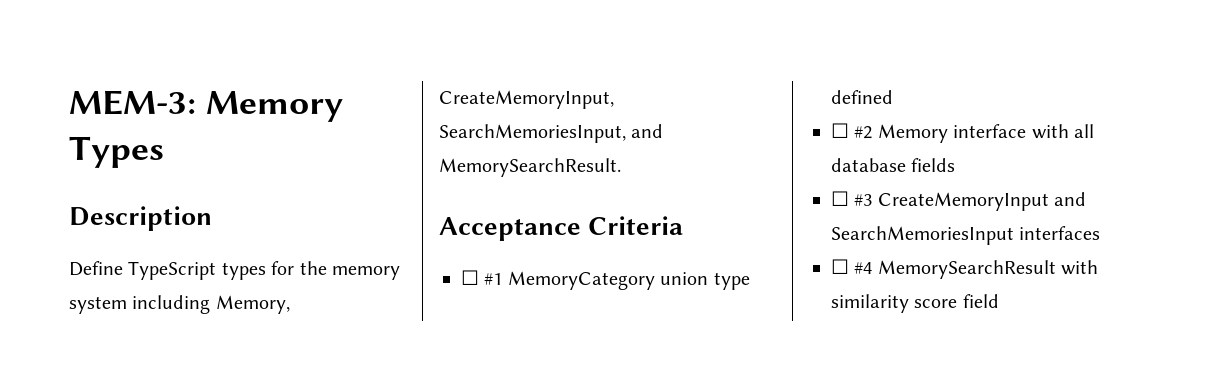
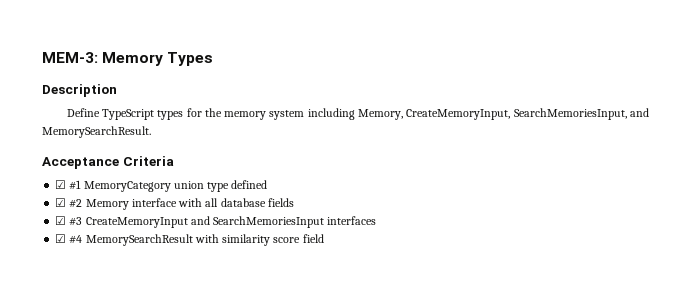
- ☐ #1 MemoryCategory union type defined
+ ☑ #1 MemoryCategory union type defined
- ☐ #2 Memory interface with all database fields
+ ☑ #2 Memory interface with all database fields
- ☐ #3 CreateMemoryInput and SearchMemoriesInput interfaces
+ ☑ #3 CreateMemoryInput and SearchMemoriesInput interfaces
- ☐ #4 MemorySearchResult with similarity score field
+ ☑ #4 MemorySearchResult with similarity score field

